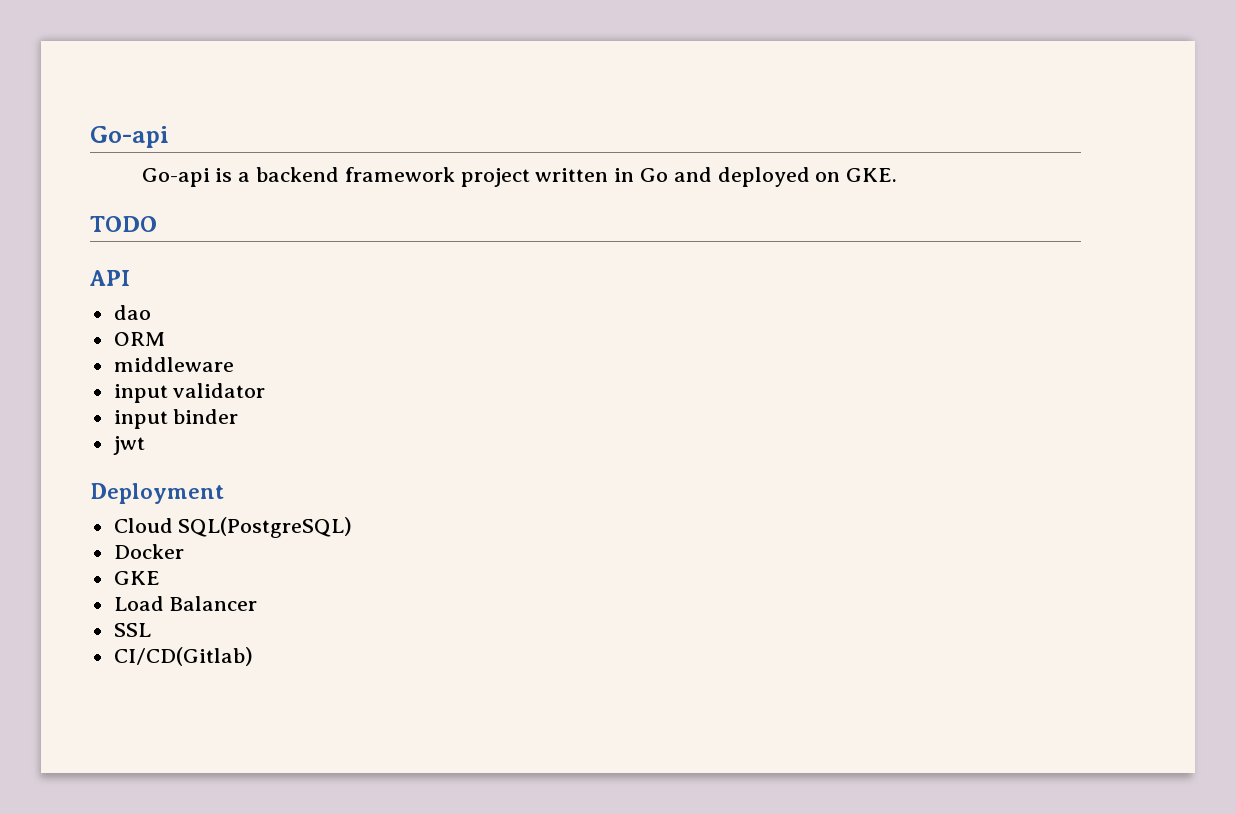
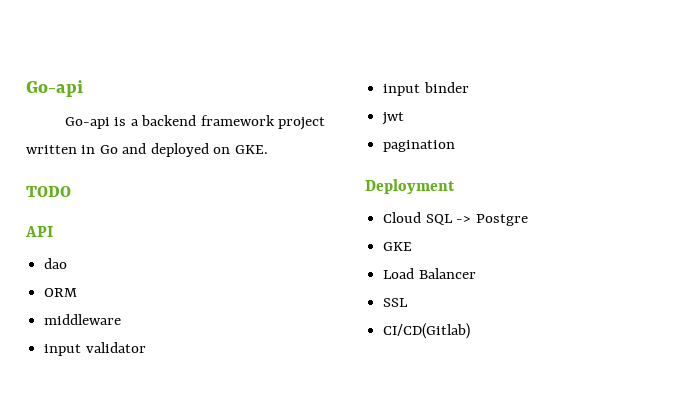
+ pagination
- Cloud SQL(PostgreSQL)
- Docker
+ Cloud SQL -> Postgre

